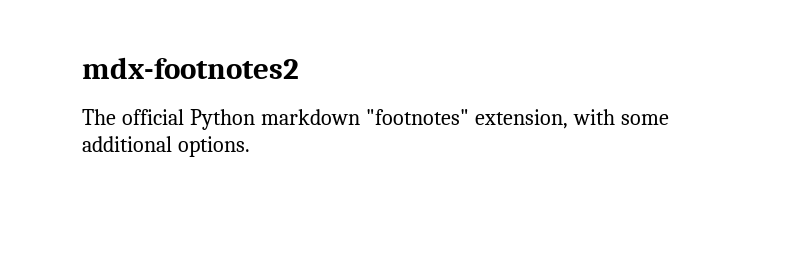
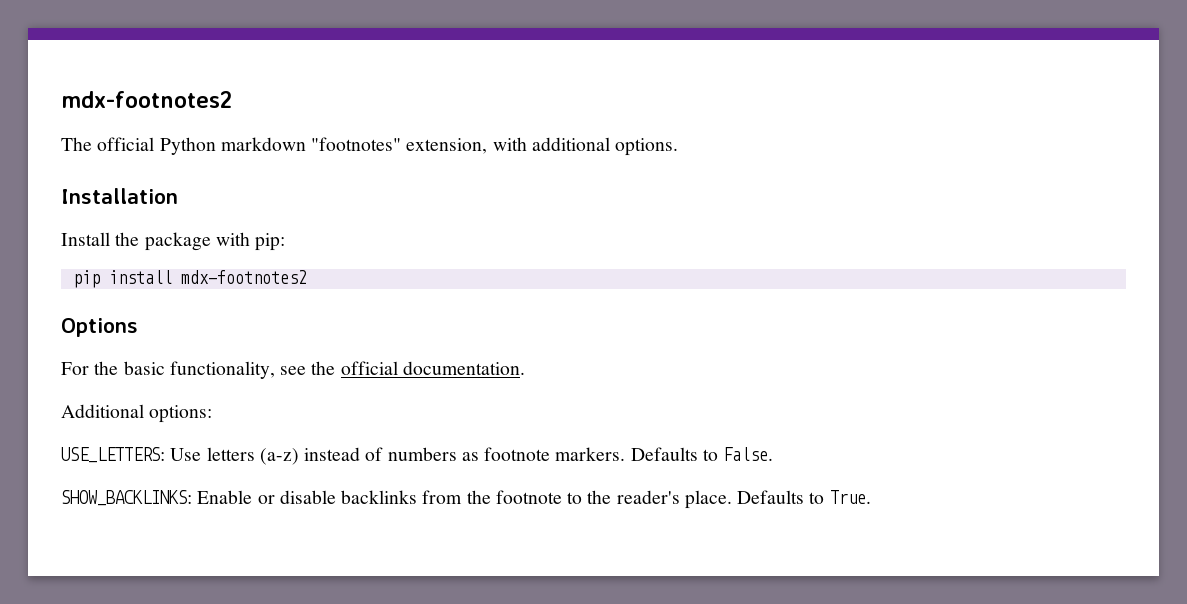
- The official Python markdown "footnotes" extension, with some additional options.
+ The official Python markdown "footnotes" extension, with additional options.
+ Installation
+ Install the package with pip:
+ pip install mdx-footnotes2
+ Options
+ For the basic functionality, see the official documentation.
+ Additional options:
+ USE_LETTERS: Use letters (a-z) instead of numbers as footnote markers. Defaults to False.
+ SHOW_BACKLINKS: Enable or disable backlinks from the footnote to the reader's place. Defaults to True.

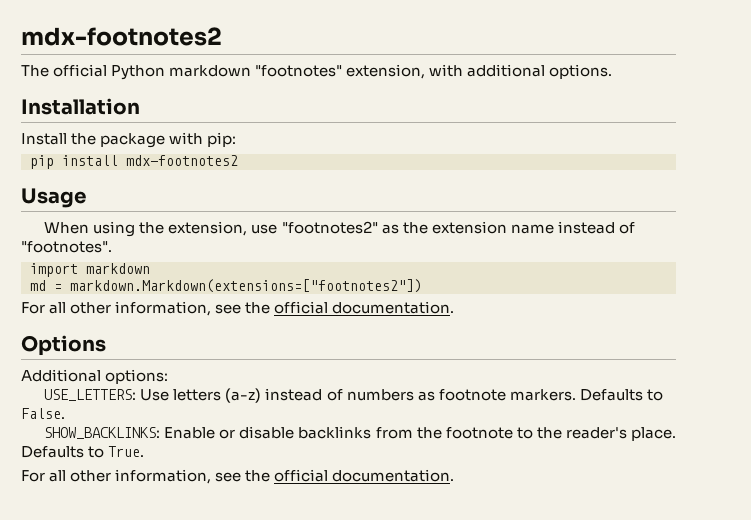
+ Usage
+ When using the extension, use "footnotes2" as the extension name instead of "footnotes".
+ import markdown
+ md = markdown.Markdown(extensions=["footnotes2"])
+ For all other information, see the official documentation.
  Options
- For the basic functionality, see the official documentation.
  Defaults to True.
+ For all other information, see the official documentation.

